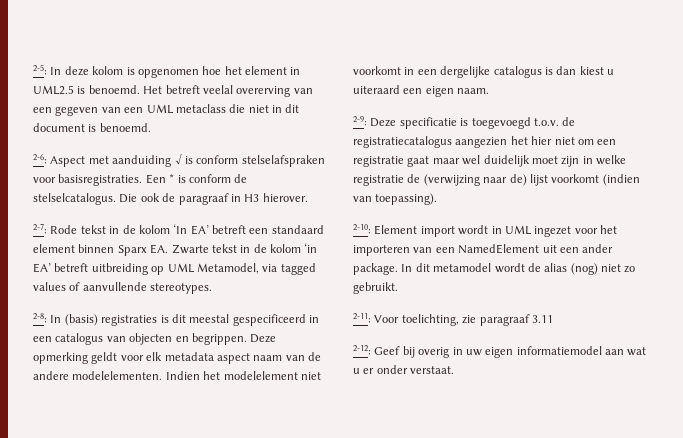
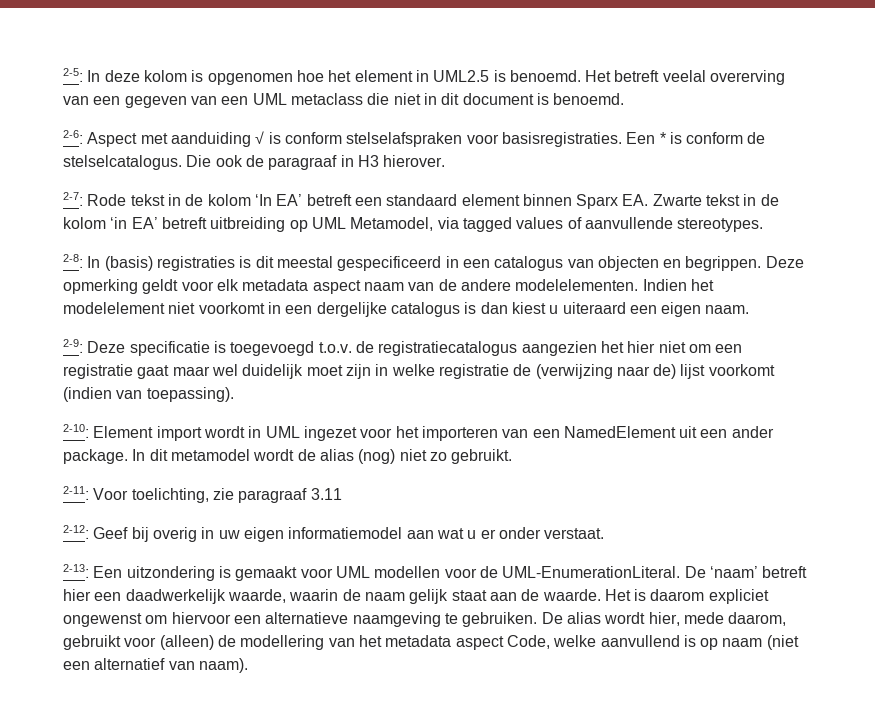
+ 2-13: Een uitzondering is gemaakt voor UML modellen voor de UML-EnumerationLiteral. De ‘naam’ betreft hier een daadwerkelijk waarde, waarin de naam gelijk staat aan de waarde. Het is daarom expliciet ongewenst om hiervoor een alternatieve naamgeving te gebruiken. De alias wordt hier, mede daarom, gebruikt voor (alleen) de modellering van het metadata aspect Code, welke aanvullend is op naam (niet een alternatief van naam).

